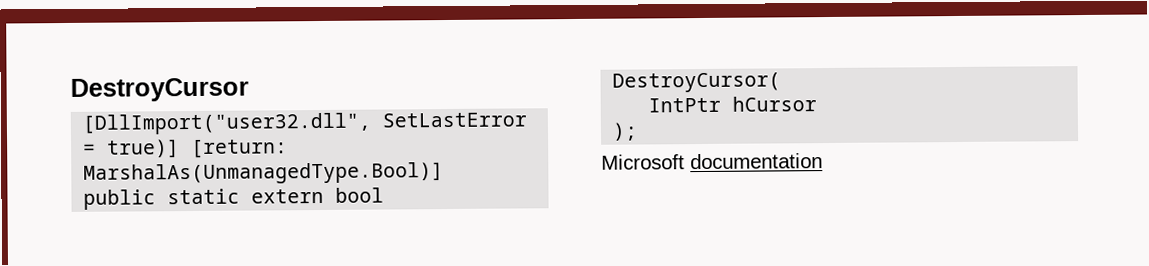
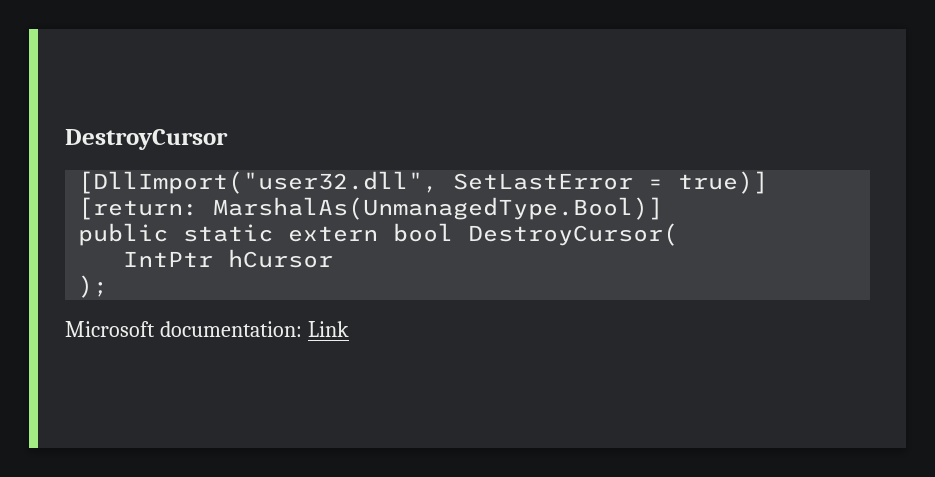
- Microsoft documentation
+ Microsoft documentation: Link

